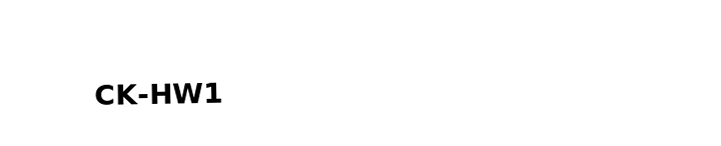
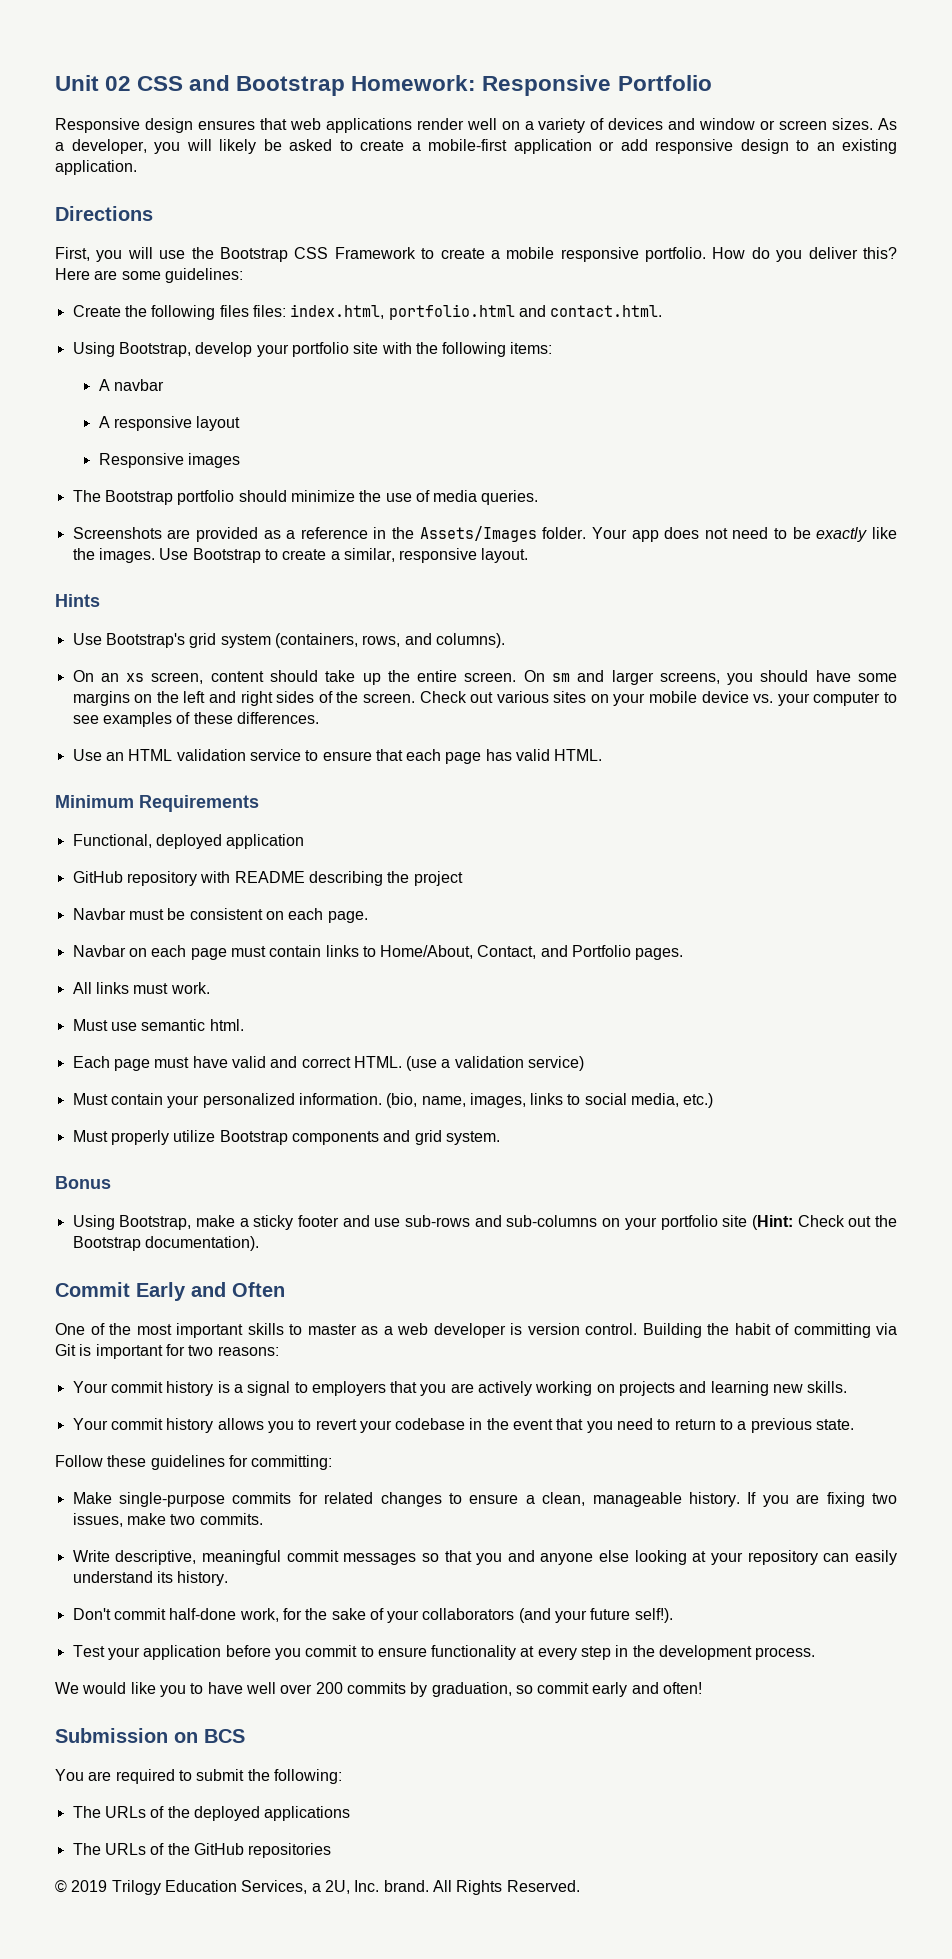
- CK-HW1
+ Unit 02 CSS and Bootstrap Homework: Responsive Portfolio
+ Responsive design ensures that web applications render well on a variety of devices and window or screen sizes. As a developer, you will likely be asked to create a mobile-first application or add responsive design to an existing application.
+ Directions
+ First, you will use the Bootstrap CSS Framework to create a mobile responsive portfolio. How do you deliver this? Here are some guidelines:
+ Create the following files files: index.html, portfolio.html and contact.html.
+ Using Bootstrap, develop your portfolio site with the following items:
+ A navbar
+ A responsive layout
+ Responsive images
+ The Bootstrap portfolio should minimize the use of media queries.
+ Screenshots are provided as a reference in the Assets/Images folder. Your app does not need to be exactly like the images. Use Bootstrap to create a similar, responsive layout.
+ Hints
+ Use Bootstrap's grid system (containers, rows, and columns).
+ On an xs screen, content should take up the entire screen. On sm and larger screens, you should have some margins on the left and right sides of the screen. Check out various sites on your mobile device vs. your computer to see examples of these differences.
+ Use an HTML validation service to ensure that each page has valid HTML.
+ Minimum Requirements
+ Functional, deployed application
+ GitHub repository with README describing the project
+ Navbar must be consistent on each page.
+ Navbar on each page must contain links to Home/About, Contact, and Portfolio pages.
+ All links must work.
+ Must use semantic html.
+ Each page must have valid and correct HTML. (use a validation service)
+ Must contain your personalized information. (bio, name, images, links to social media, etc.)
+ Must properly utilize Bootstrap components and grid system.
+ Bonus
+ Using Bootstrap, make a sticky footer and use sub-rows and sub-columns on your portfolio site (Hint: Check out the Bootstrap documentation).
+ Commit Early and Often
+ One of the most important skills to master as a web developer is version control. Building the habit of committing via Git is important for two reasons:
+ Your commit history is a signal to employers that you are actively working on projects and learning new skills.
+ Your commit history allows you to revert your codebase in the event that you need to return to a previous state.
+ Follow these guidelines for committing:
+ Make single-purpose commits for related changes to ensure a clean, manageable history. If you are fixing two issues, make two commits.
+ Write descriptive, meaningful commit messages so that you and anyone else looking at your repository can easily understand its history.
+ Don't commit half-done work, for the sake of your collaborators (and your future self!).
+ Test your application before you commit to ensure functionality at every step in the development process.
+ We would like you to have well over 200 commits by graduation, so commit early and often!
+ Submission on BCS
+ You are required to submit the following:
+ The URLs of the deployed applications
+ The URLs of the GitHub repositories
+ © 2019 Trilogy Education Services, a 2U, Inc. brand. All Rights Reserved.

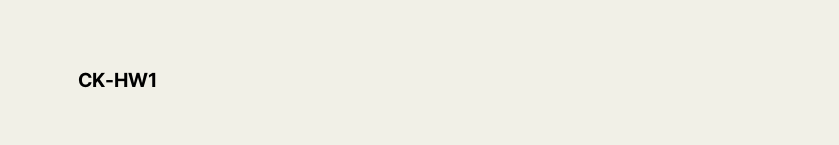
- Unit 02 CSS and Bootstrap Homework: Responsive Portfolio
- Responsive design ensures that web applications render well on a variety of devices and window or screen sizes. As a developer, you will likely be asked to create a mobile-first application or add responsive design to an existing application.
- Directions
- First, you will use the Bootstrap CSS Framework to create a mobile responsive portfolio. How do you deliver this? Here are some guidelines:
- Create the following files files: index.html, portfolio.html and contact.html.
- Using Bootstrap, develop your portfolio site with the following items:
- A navbar
- A responsive layout
- Responsive images
- The Bootstrap portfolio should minimize the use of media queries.
- Screenshots are provided as a reference in the Assets/Images folder. Your app does not need to be exactly like the images. Use Bootstrap to create a similar, responsive layout.
- Hints
- Use Bootstrap's grid system (containers, rows, and columns).
- On an xs screen, content should take up the entire screen. On sm and larger screens, you should have some margins on the left and right sides of the screen. Check out various sites on your mobile device vs. your computer to see examples of these differences.
- Use an HTML validation service to ensure that each page has valid HTML.
- Minimum Requirements
- Functional, deployed application
- GitHub repository with README describing the project
- Navbar must be consistent on each page.
- Navbar on each page must contain links to Home/About, Contact, and Portfolio pages.
- All links must work.
- Must use semantic html.
- Each page must have valid and correct HTML. (use a validation service)
- Must contain your personalized information. (bio, name, images, links to social media, etc.)
- Must properly utilize Bootstrap components and grid system.
- Bonus
- Using Bootstrap, make a sticky footer and use sub-rows and sub-columns on your portfolio site (Hint: Check out the Bootstrap documentation).
- Commit Early and Often
- One of the most important skills to master as a web developer is version control. Building the habit of committing via Git is important for two reasons:
- Your commit history is a signal to employers that you are actively working on projects and learning new skills.
- Your commit history allows you to revert your codebase in the event that you need to return to a previous state.
- Follow these guidelines for committing:
- Make single-purpose commits for related changes to ensure a clean, manageable history. If you are fixing two issues, make two commits.
- Write descriptive, meaningful commit messages so that you and anyone else looking at your repository can easily understand its history.
- Don't commit half-done work, for the sake of your collaborators (and your future self!).
- Test your application before you commit to ensure functionality at every step in the development process.
- We would like you to have well over 200 commits by graduation, so commit early and often!
- Submission on BCS
- You are required to submit the following:
- The URLs of the deployed applications
- The URLs of the GitHub repositories
- © 2019 Trilogy Education Services, a 2U, Inc. brand. All Rights Reserved.
+ CK-HW1

